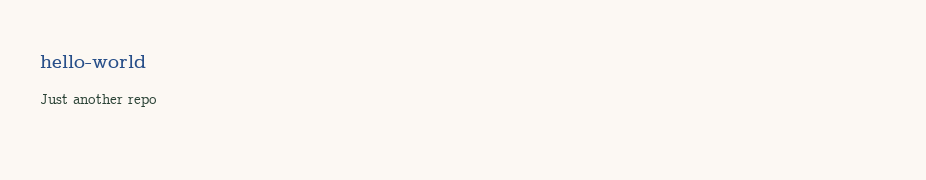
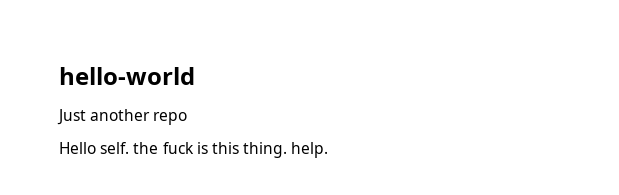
+ Hello self. the fuck is this thing. help.

